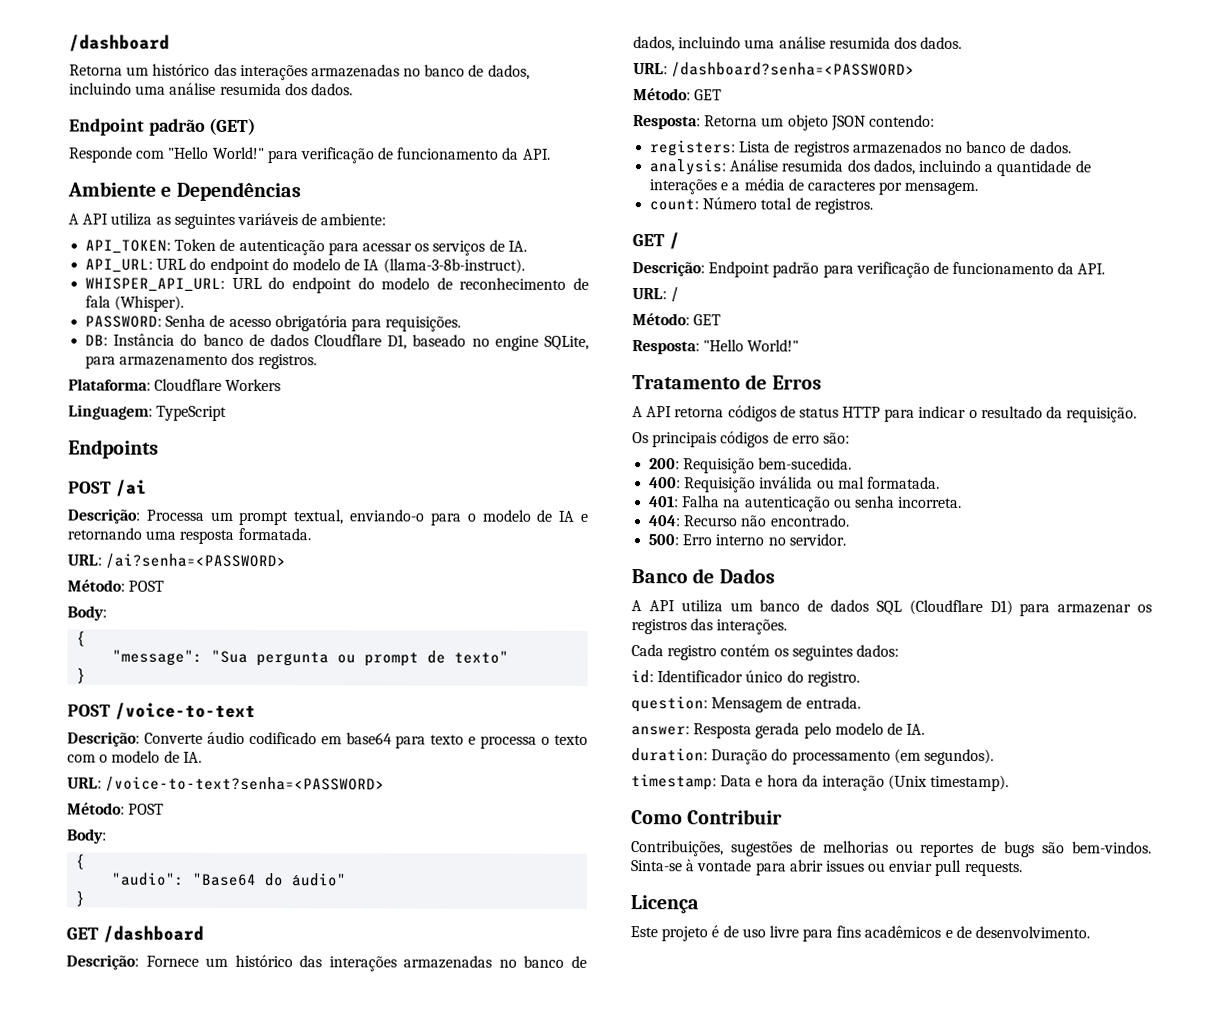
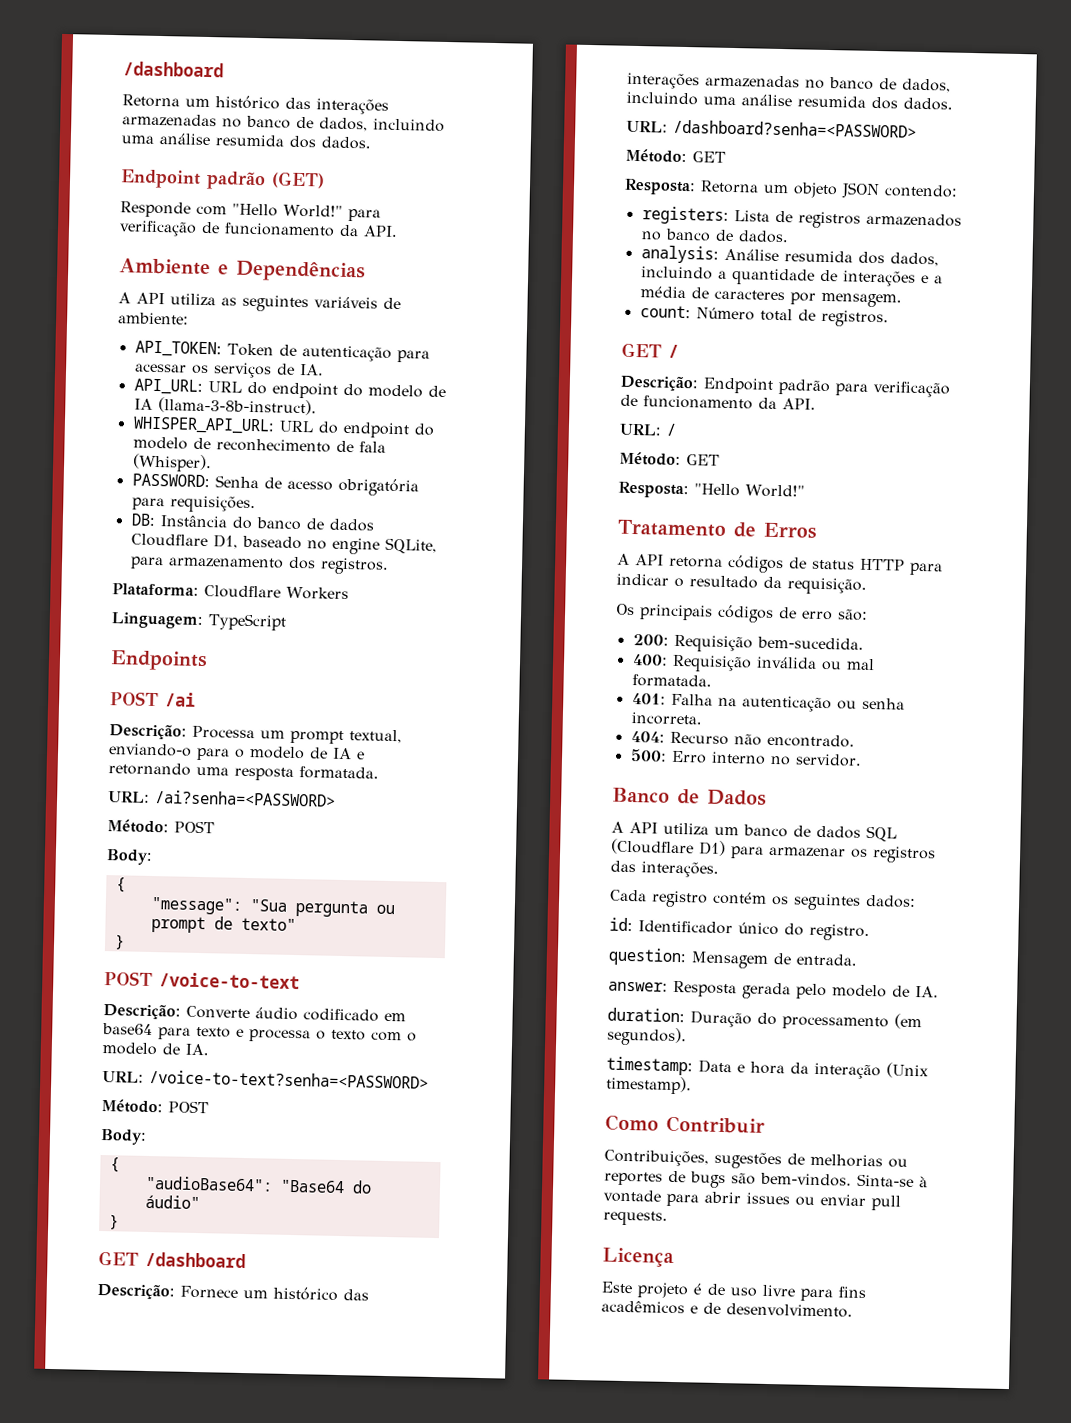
- "audio": "Base64 do áudio"
+ "audioBase64": "Base64 do áudio"

